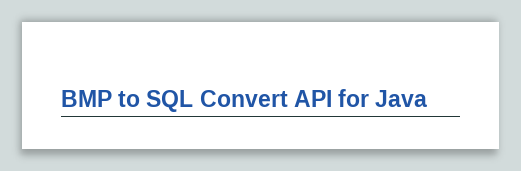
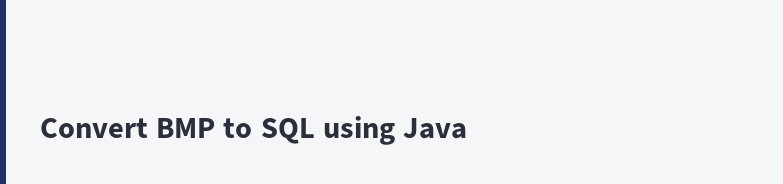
- BMP to SQL Convert API for Java
+ Convert BMP to SQL using Java

